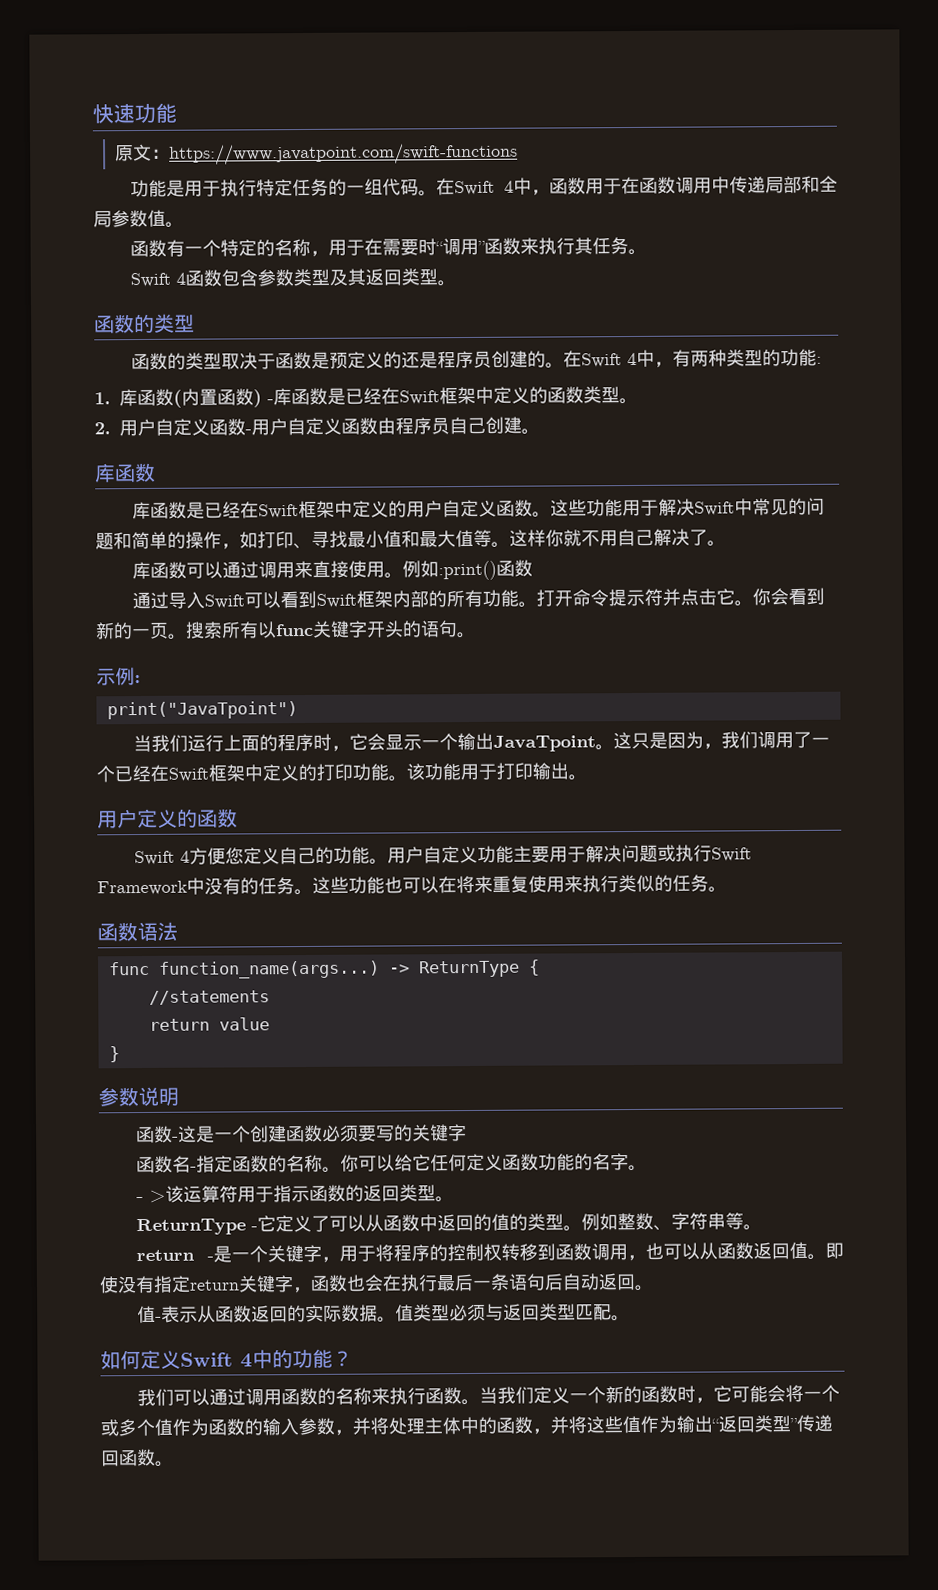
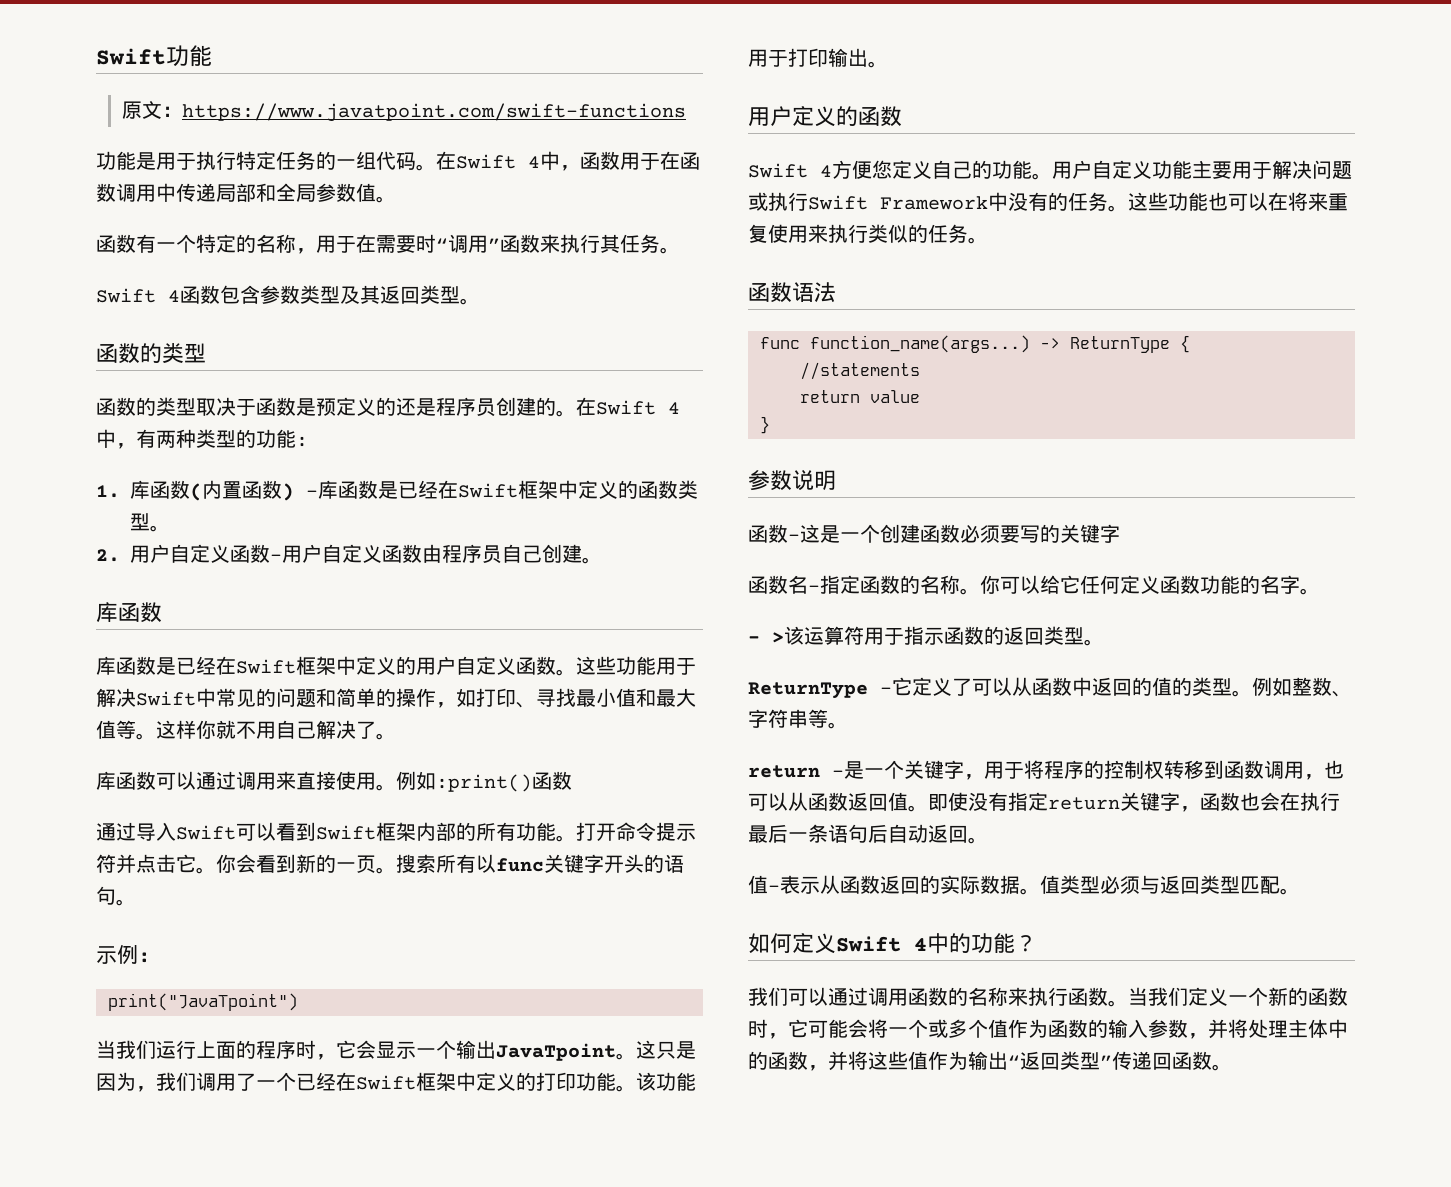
- 快速功能
+ Swift功能

